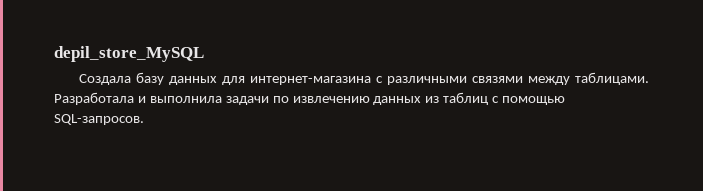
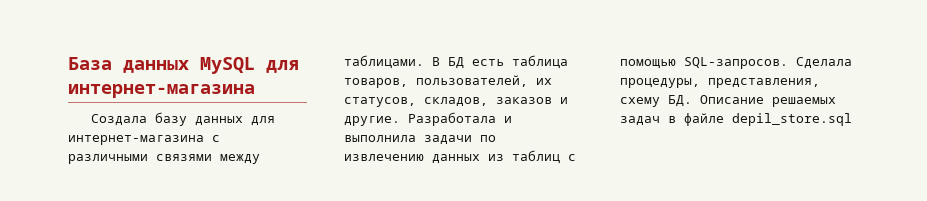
- depil_store_MySQL
+ База данных MySQL для интернет-магазина
+ В БД есть таблица товаров, пользователей, их статусов, складов, заказов и другие.
+ Сделала процедуры, представления, схему БД. Описание решаемых задач в файле depil_store.sql

